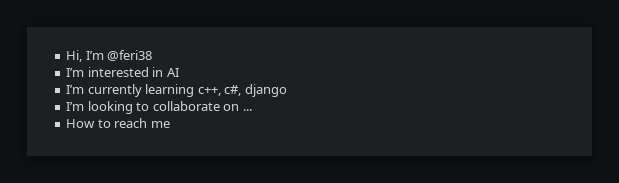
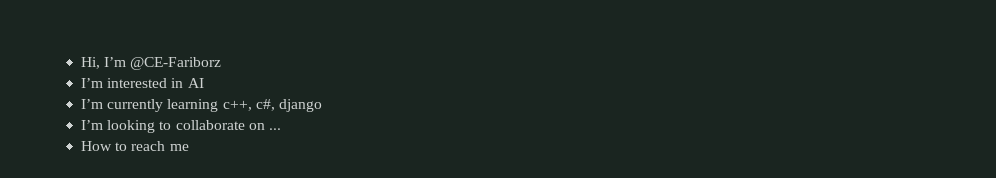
- Hi, I’m @feri38
+ Hi, I’m @CE-Fariborz

